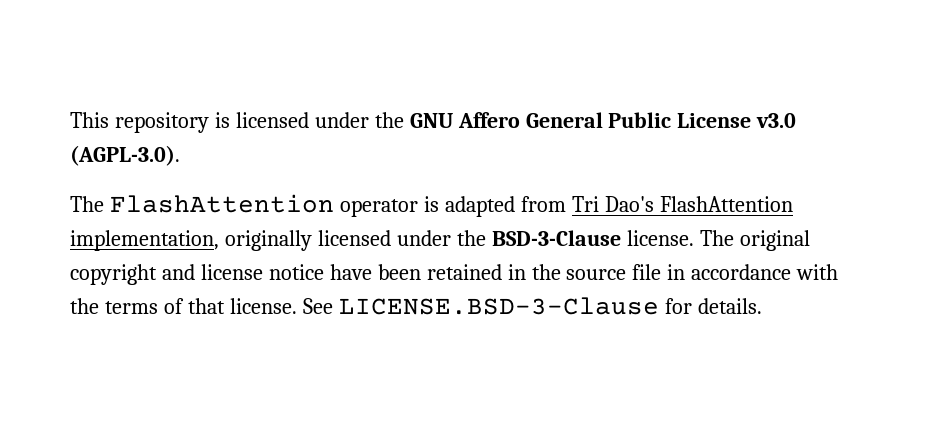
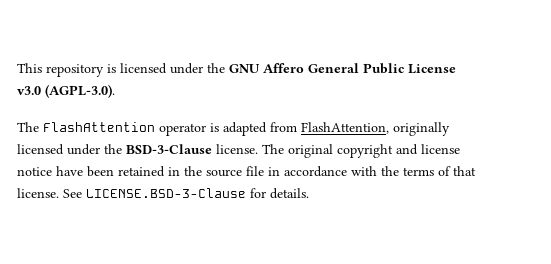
- The FlashAttention operator is adapted from Tri Dao's FlashAttention implementation, originally licensed under the BSD-3-Clause license.
+ The FlashAttention operator is adapted from FlashAttention, originally licensed under the BSD-3-Clause license.

